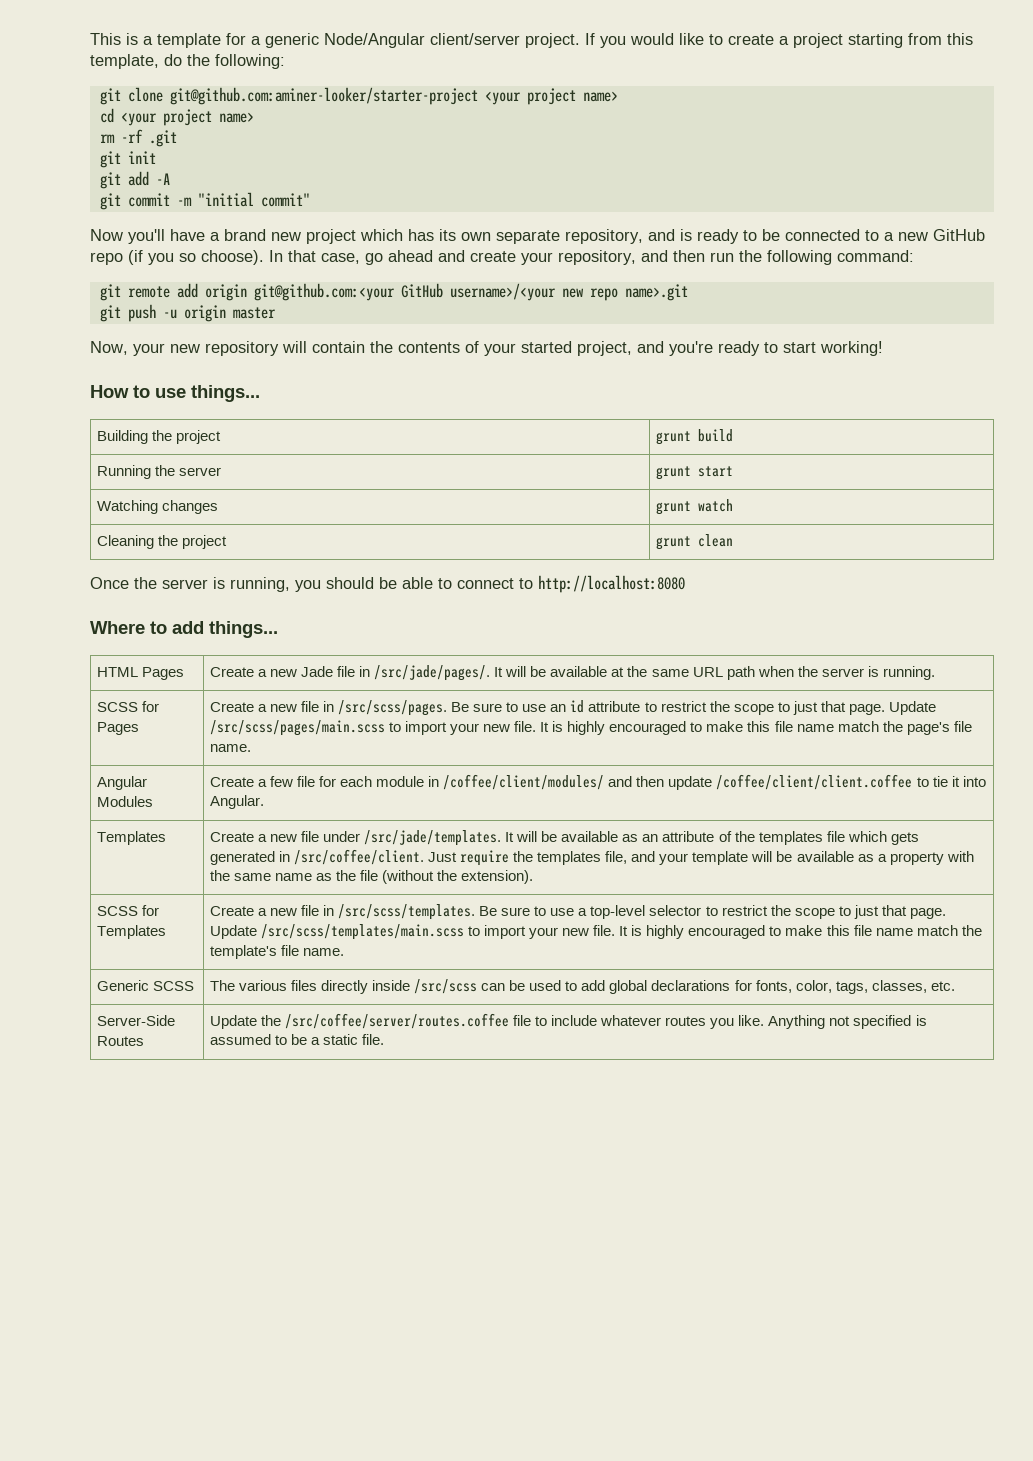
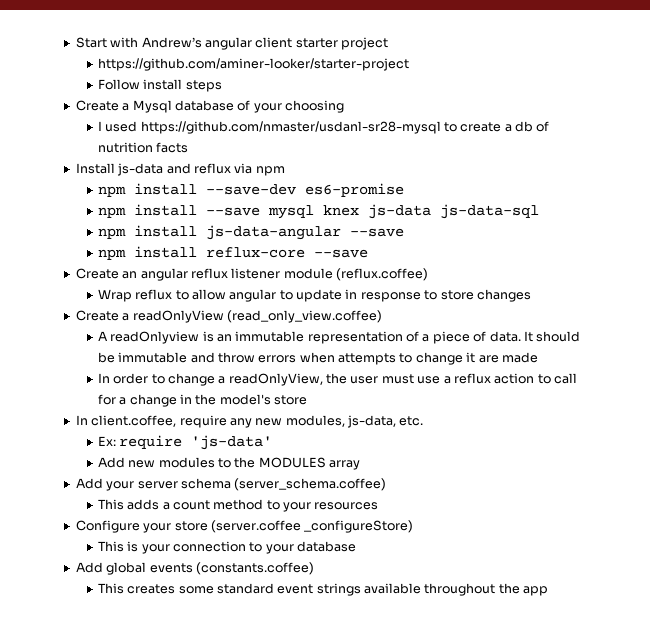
- This is a template for a generic Node/Angular client/server project. If you would like to create a project starting from this template, do the following:
- git clone git@github.com:aminer-looker/starter-project <your project name>
- cd <your project name>
- rm -rf .git
- git init
- git add -A
- git commit -m "initial commit"
- Now you'll have a brand new project which has its own separate repository, and is ready to be connected to a new GitHub repo (if you so choose). In that case, go ahead and create your repository, and then run the following command:
- git remote add origin git@github.com:<your GitHub username>/<your new repo name>.git
- git push -u origin master
- Now, your new repository will contain the contents of your started project, and you're ready to start working!
- How to use things...
- Building the project | grunt build
- Running the server | grunt start
- Watching changes | grunt watch
- Cleaning the project | grunt clean
- Once the server is running, you should be able to connect to http://localhost:8080
- Where to add things...
- HTML Pages | Create a new Jade file in /src/jade/pages/. It will be available at the same URL path when the server is running.
- SCSS for Pages | Create a new file in /src/scss/pages. Be sure to use an id attribute to restrict the scope to just that page. Update /src/scss/pages/main.scss to import your new file. It is highly encouraged to make this file name match the page's file name.
- Angular Modules | Create a few file for each module in /coffee/client/modules/ and then update /coffee/client/client.coffee to tie it into Angular.
- Templates | Create a new file under /src/jade/templates. It will be available as an attribute of the templates file which gets generated in /src/coffee/client. Just require the templates file, and your template will be available as a property with the same name as the file (without the extension).
- SCSS for Templates | Create a new file in /src/scss/templates. Be sure to use a top-level selector to restrict the scope to just that page. Update /src/scss/templates/main.scss to import your new file. It is highly encouraged to make this file name match the template's file name.
- Generic SCSS | The various files directly inside /src/scss can be used to add global declarations for fonts, color, tags, classes, etc.
- Server-Side Routes | Update the /src/coffee/server/routes.coffee file to include whatever routes you like. Anything not specified is assumed to be a static file.
+ Start with Andrew’s angular client starter project
+ https://github.com/aminer-looker/starter-project
+ Follow install steps
+ Create a Mysql database of your choosing
+ I used https://github.com/nmaster/usdanl-sr28-mysql to create a db of nutrition facts
+ Install js-data and reflux via npm
+ npm install --save-dev es6-promise
+ npm install --save mysql knex js-data js-data-sql
+ npm install js-data-angular --save
+ npm install reflux-core --save
+ Create an angular reflux listener module (reflux.coffee)
+ Wrap reflux to allow angular to update in response to store changes
+ Create a readOnlyView (read_only_view.coffee)
+ A readOnlyview is an immutable representation of a piece of data. It should be immutable and throw errors when attempts to change it are made
+ In order to change a readOnlyView, the user must use a reflux action to call for a change in the model's store
+ In client.coffee, require any new modules, js-data, etc.
+ Ex: require 'js-data'
+ Add new modules to the MODULES array
+ Add your server schema (server_schema.coffee)
+ This adds a count method to your resources
+ Configure your store (server.coffee _configureStore)
+ This is your connection to your database
+ Add global events (constants.coffee)
+ This creates some standard event strings available throughout the app

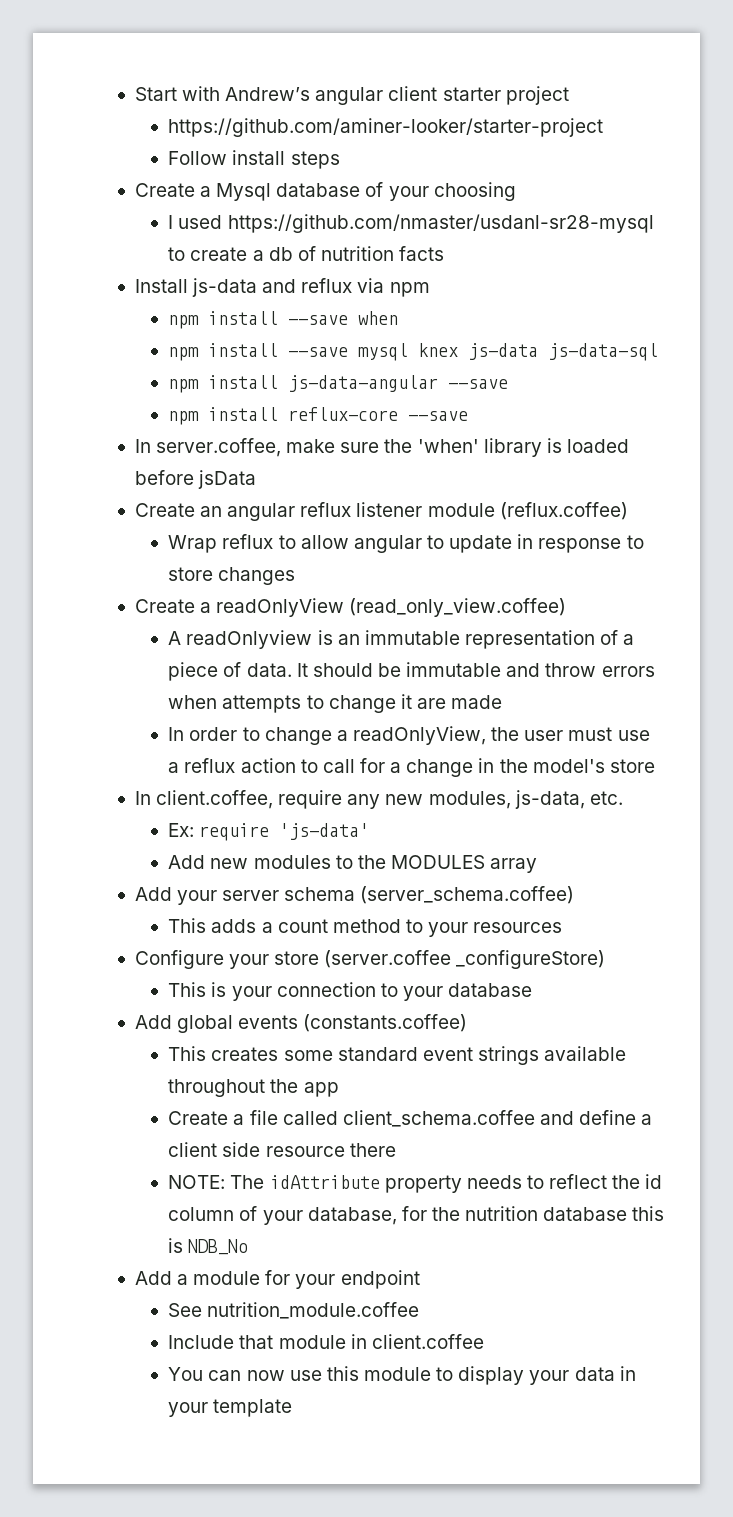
- npm install --save-dev es6-promise
+ npm install --save when
+ In server.coffee, make sure the 'when' library is loaded before jsData
+ Create a file called client_schema.coffee and define a client side resource there
+ NOTE: The idAttribute property needs to reflect the id column of your database, for the nutrition database this is NDB_No
+ Add a module for your endpoint
+ See nutrition_module.coffee
+ Include that module in client.coffee
+ You can now use this module to display your data in your template

